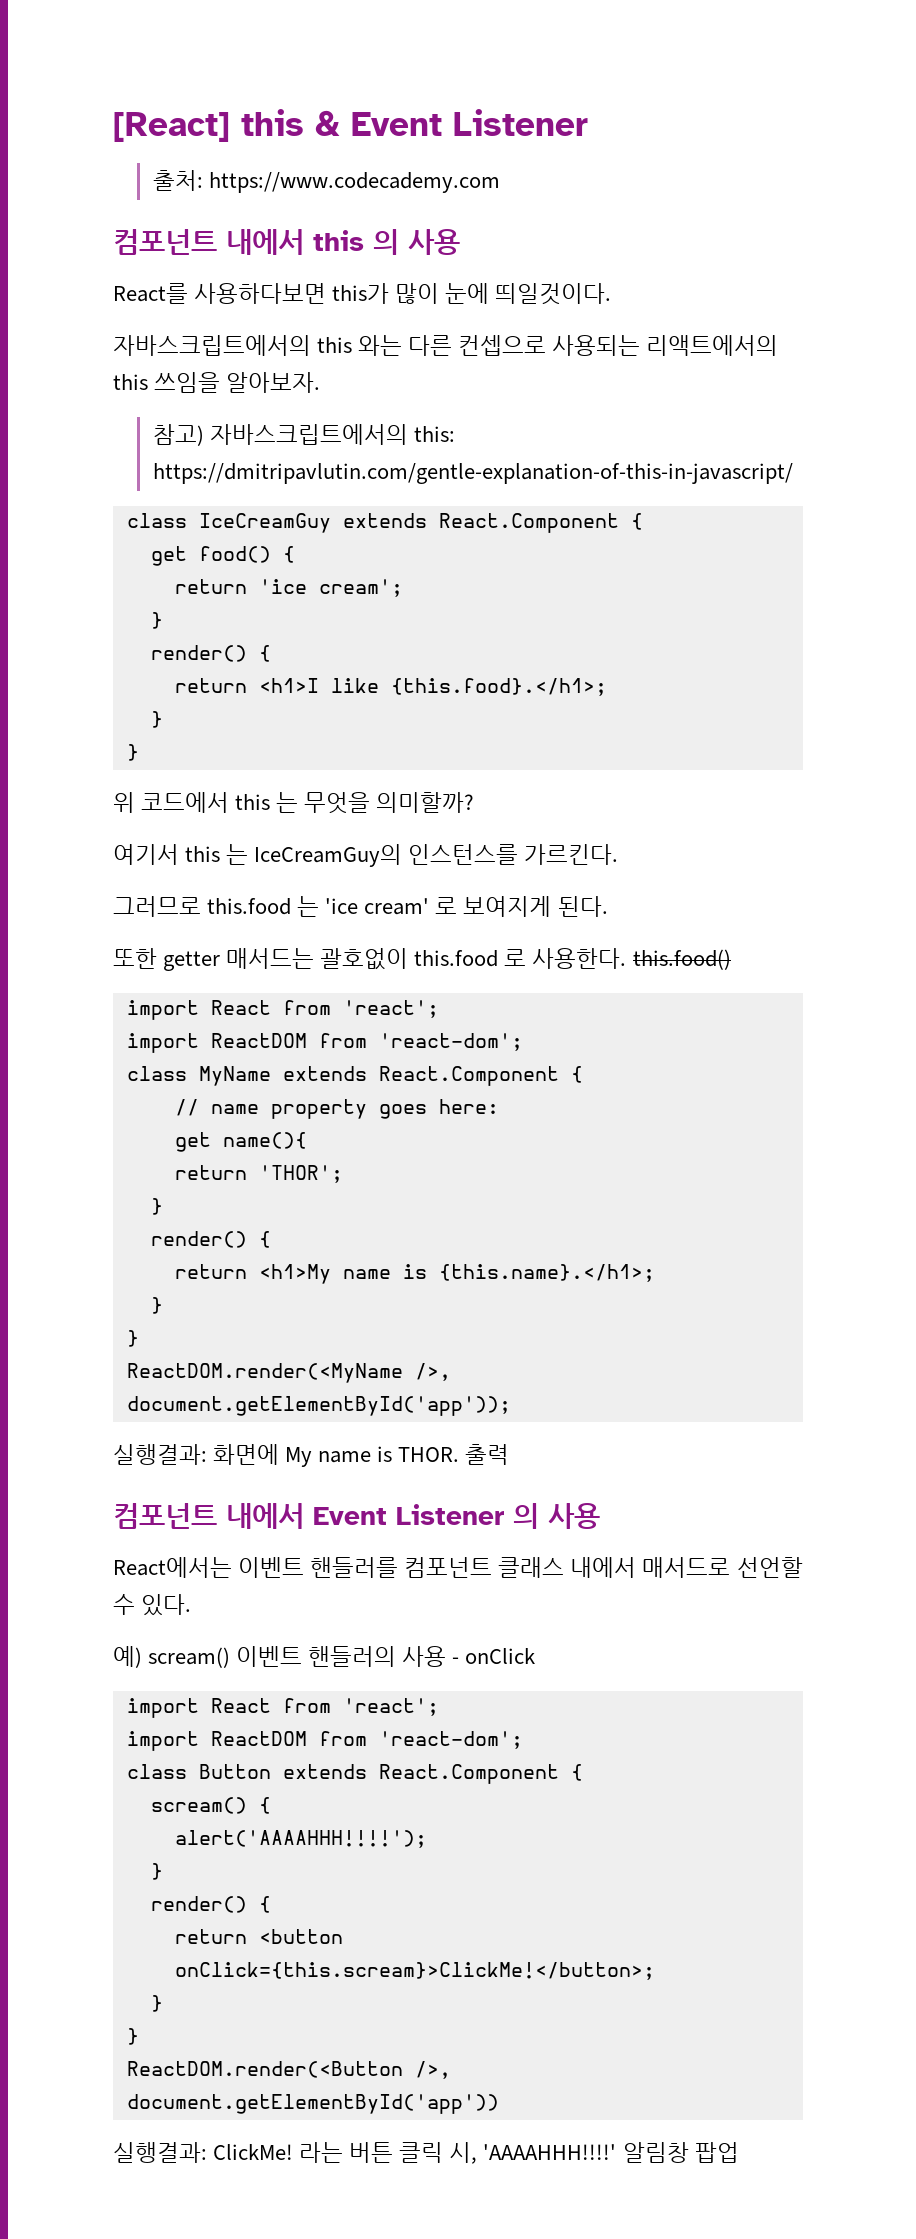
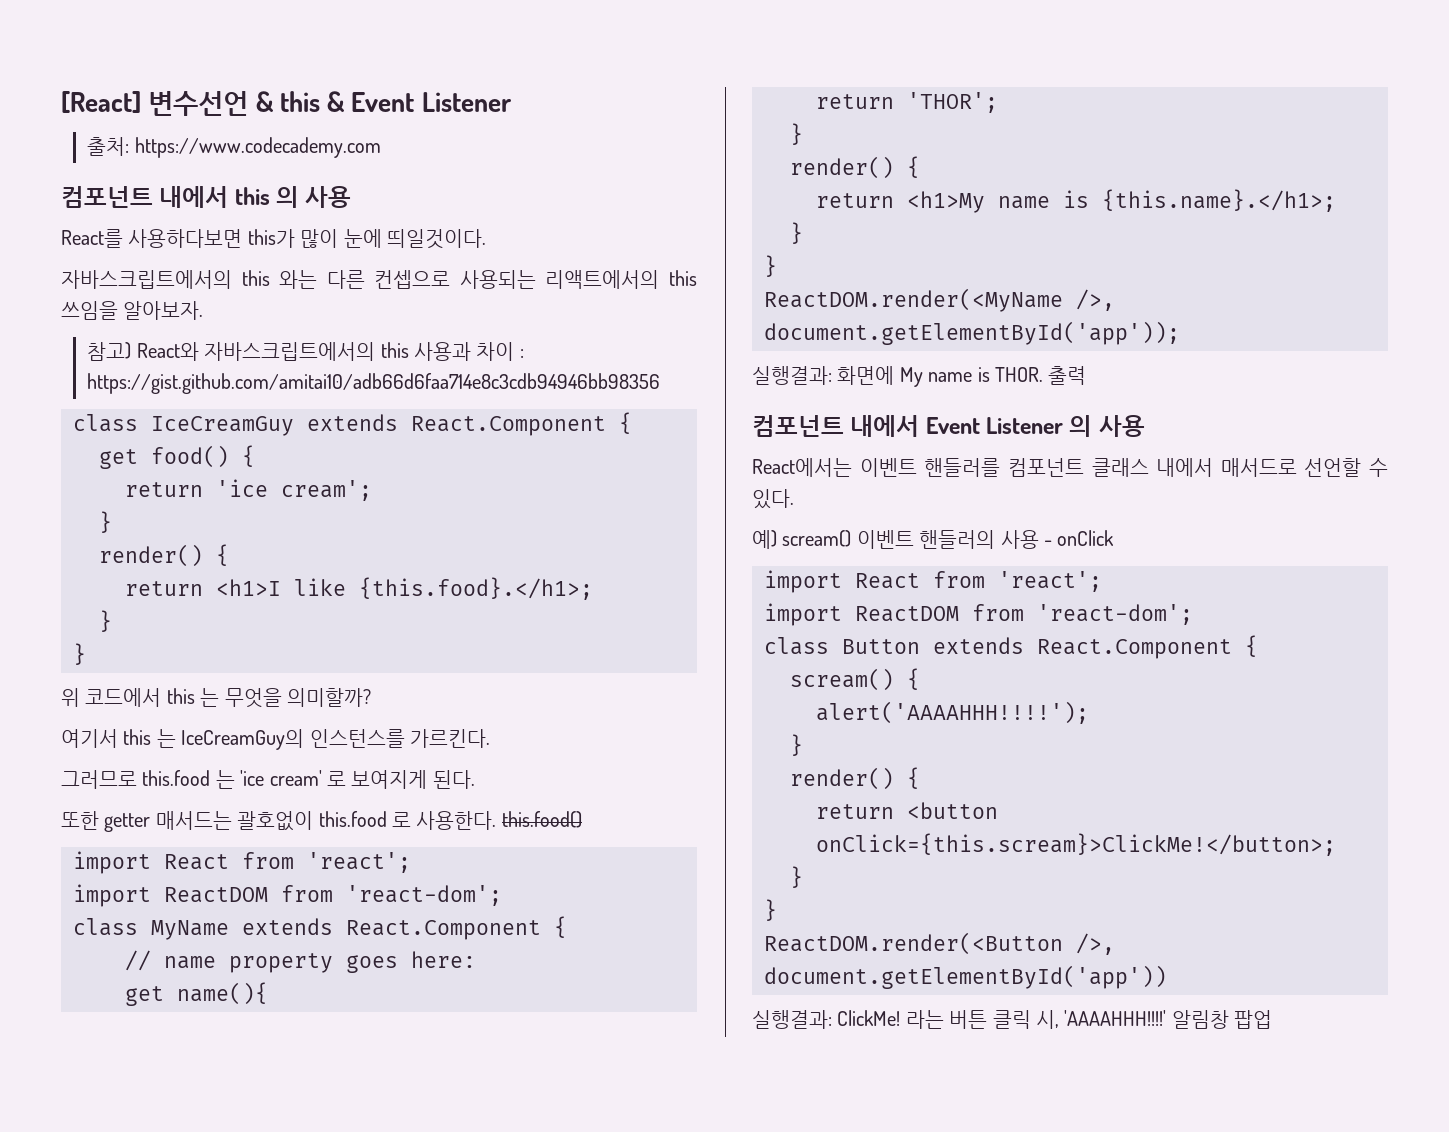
- [React] this & Event Listener
+ [React] 변수선언 & this & Event Listener
- 참고) 자바스크립트에서의 this: https://dmitripavlutin.com/gentle-explanation-of-this-in-javascript/
+ 참고) React와 자바스크립트에서의 this 사용과 차이 : https://gist.github.com/amitai10/adb66d6faa714e8c3cdb94946bb98356

